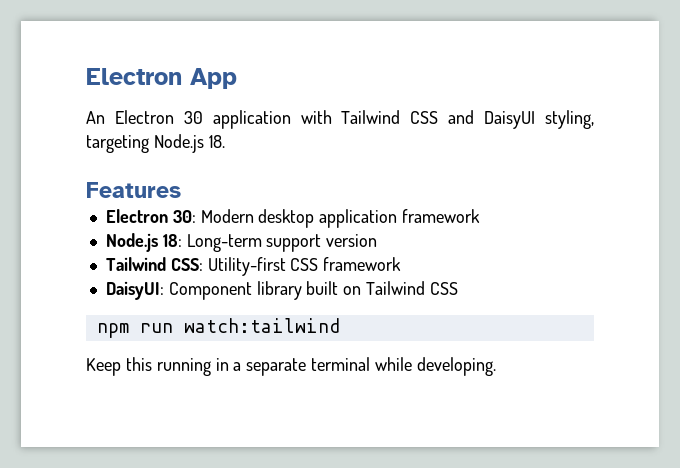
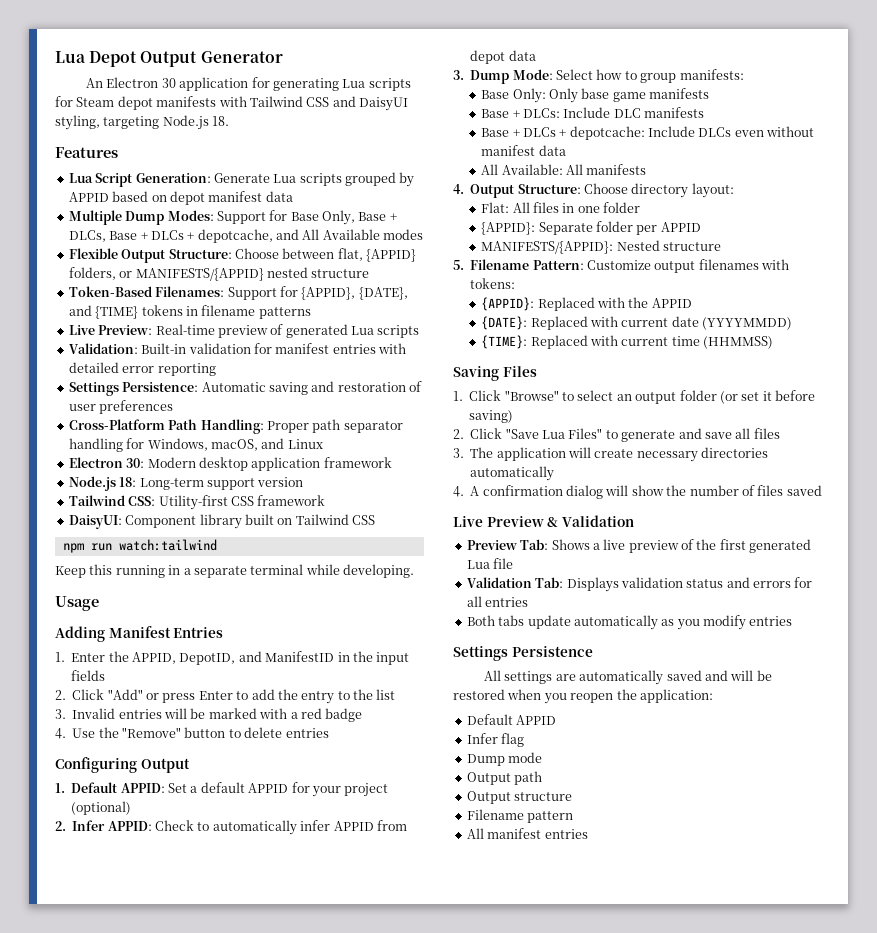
- Electron App
+ Lua Depot Output Generator
- An Electron 30 application with Tailwind CSS and DaisyUI styling, targeting Node.js 18.
+ An Electron 30 application for generating Lua scripts for Steam depot manifests with Tailwind CSS and DaisyUI styling, targeting Node.js 18.
+ Lua Script Generation: Generate Lua scripts grouped by APPID based on depot manifest data
+ Multiple Dump Modes: Support for Base Only, Base + DLCs, Base + DLCs + depotcache, and All Available modes
+ Flexible Output Structure: Choose between flat, {APPID} folders, or MANIFESTS/{APPID} nested structure
+ Token-Based Filenames: Support for {APPID}, {DATE}, and {TIME} tokens in filename patterns
+ Live Preview: Real-time preview of generated Lua scripts
+ Validation: Built-in validation for manifest entries with detailed error reporting
+ Settings Persistence: Automatic saving and restoration of user preferences
+ Cross-Platform Path Handling: Proper path separator handling for Windows, macOS, and Linux
+ Usage
+ Adding Manifest Entries
+ 1. Enter the APPID, DepotID, and ManifestID in the input fields
+ 2. Click "Add" or press Enter to add the entry to the list
+ 3. Invalid entries will be marked with a red badge
+ 4. Use the "Remove" button to delete entries
+ Configuring Output
+ 1. Default APPID: Set a default APPID for your project (optional)
+ 2. Infer APPID: Check to automatically infer APPID from depot data
+ 3. Dump Mode: Select how to group manifests:
+ Base Only: Only base game manifests
+ Base + DLCs: Include DLC manifests
+ Base + DLCs + depotcache: Include DLCs even without manifest data
+ All Available: All manifests
+ 4. Output Structure: Choose directory layout:
+ Flat: All files in one folder
+ {APPID}: Separate folder per APPID
+ MANIFESTS/{APPID}: Nested structure
+ 5. Filename Pattern: Customize output filenames with tokens:
+ {APPID}: Replaced with the APPID
+ {DATE}: Replaced with current date (YYYYMMDD)
+ {TIME}: Replaced with current time (HHMMSS)
+ Saving Files
+ 1. Click "Browse" to select an output folder (or set it before saving)
+ 2. Click "Save Lua Files" to generate and save all files
+ 3. The application will create necessary directories automatically
+ 4. A confirmation dialog will show the number of files saved
+ Live Preview & Validation
+ Preview Tab: Shows a live preview of the first generated Lua file
+ Validation Tab: Displays validation status and errors for all entries
+ Both tabs update automatically as you modify entries
+ Settings Persistence
+ All settings are automatically saved and will be restored when you reopen the application:
+ Default APPID
+ Infer flag
+ Dump mode
+ Output path
+ Output structure
+ Filename pattern
+ All manifest entries

